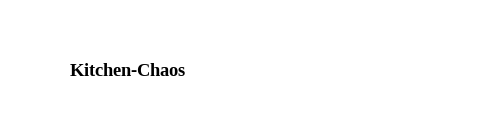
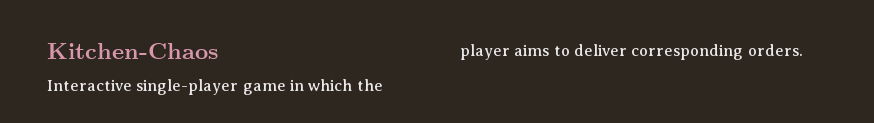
+ Interactive single-player game in which the player aims to deliver corresponding orders.

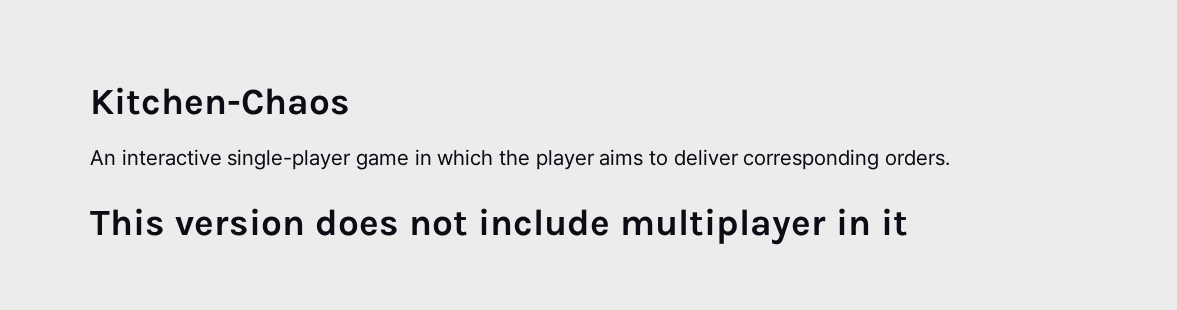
- Interactive single-player game in which the player aims to deliver corresponding orders.
+ An interactive single-player game in which the player aims to deliver corresponding orders.
+ This version does not include multiplayer in it

